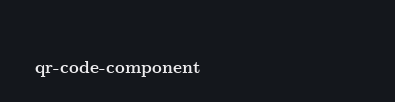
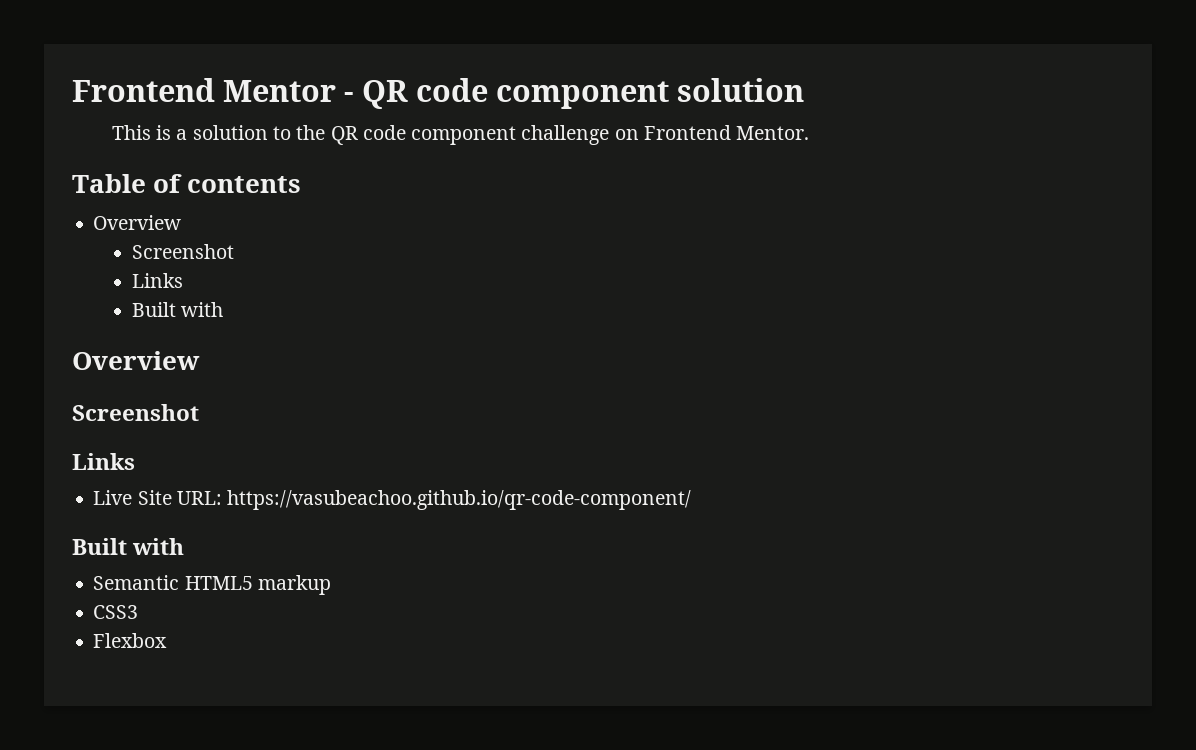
- qr-code-component
+ Frontend Mentor - QR code component solution
+ This is a solution to the QR code component challenge on Frontend Mentor.
+ Table of contents
+ Overview
+ Screenshot
+ Links
+ Built with
+ Overview
+ Screenshot
+ Links
+ Live Site URL: https://vasubeachoo.github.io/qr-code-component/
+ Built with
+ Semantic HTML5 markup
+ CSS3
+ Flexbox

